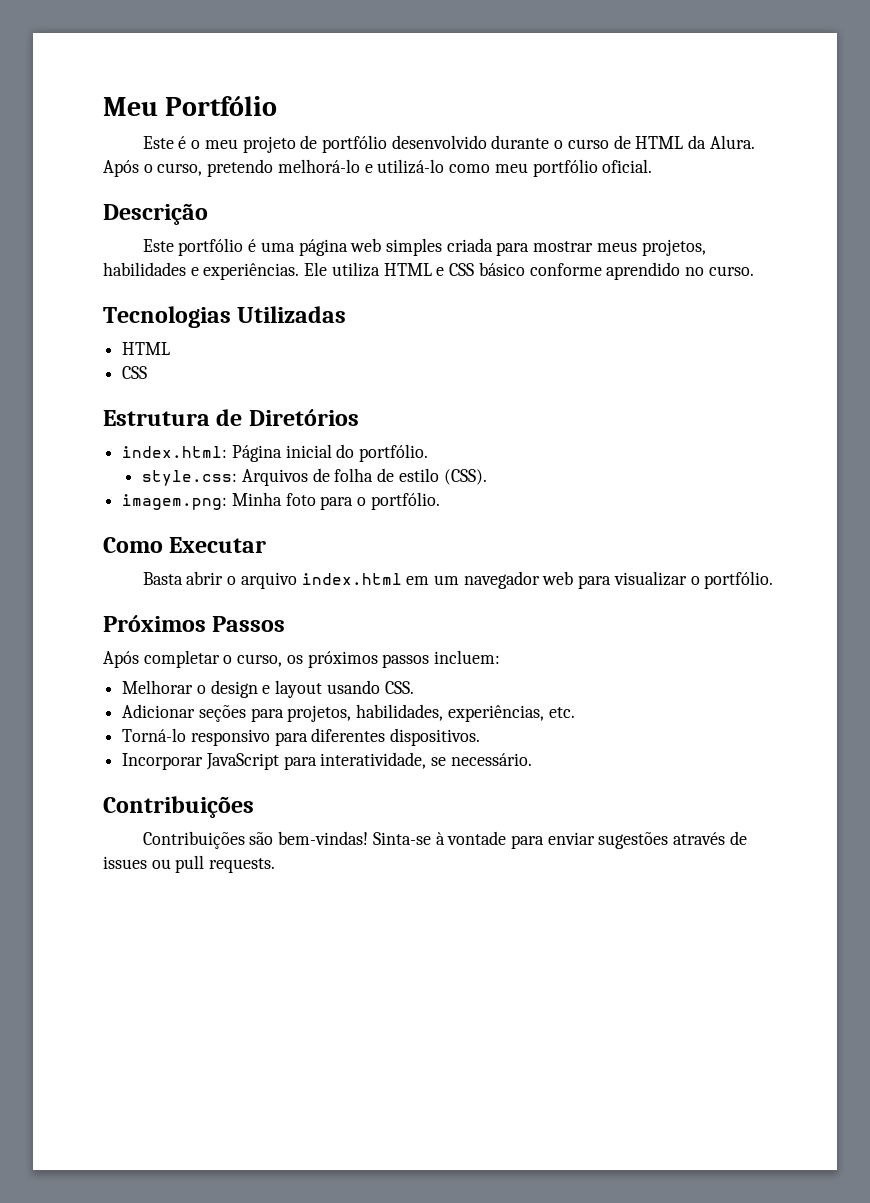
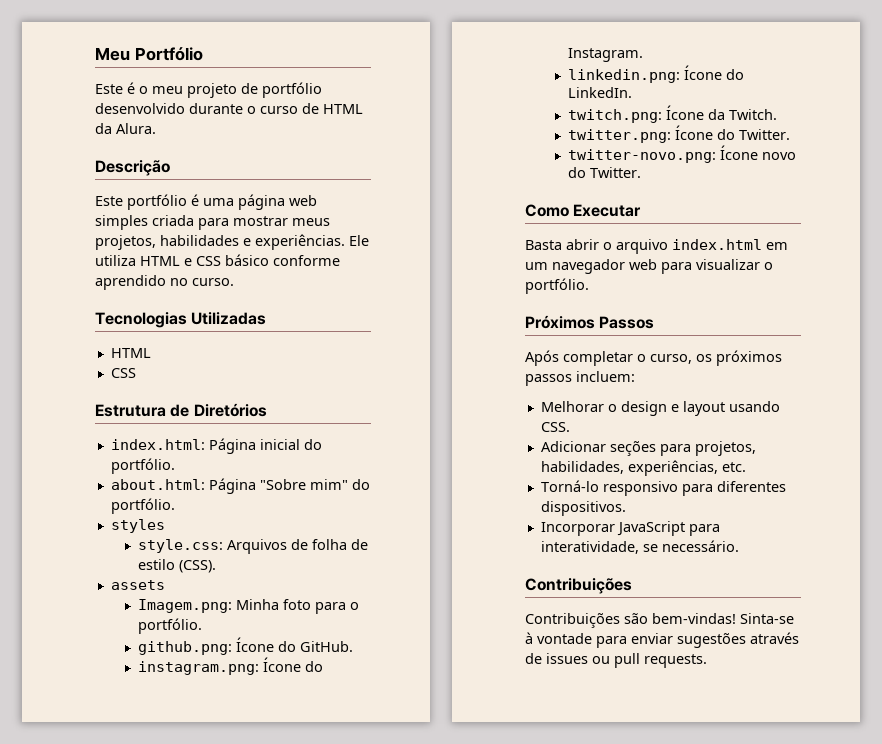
- Após o curso, pretendo melhorá-lo e utilizá-lo como meu portfólio oficial.
+ about.html: Página "Sobre mim" do portfólio.
+ styles
- imagem.png: Minha foto para o portfólio.
+ assets
+ Imagem.png: Minha foto para o portfólio.
+ github.png: Ícone do GitHub.
+ instagram.png: Ícone do Instagram.
+ linkedin.png: Ícone do LinkedIn.
+ twitch.png: Ícone da Twitch.
+ twitter.png: Ícone do Twitter.
+ twitter-novo.png: Ícone novo do Twitter.

